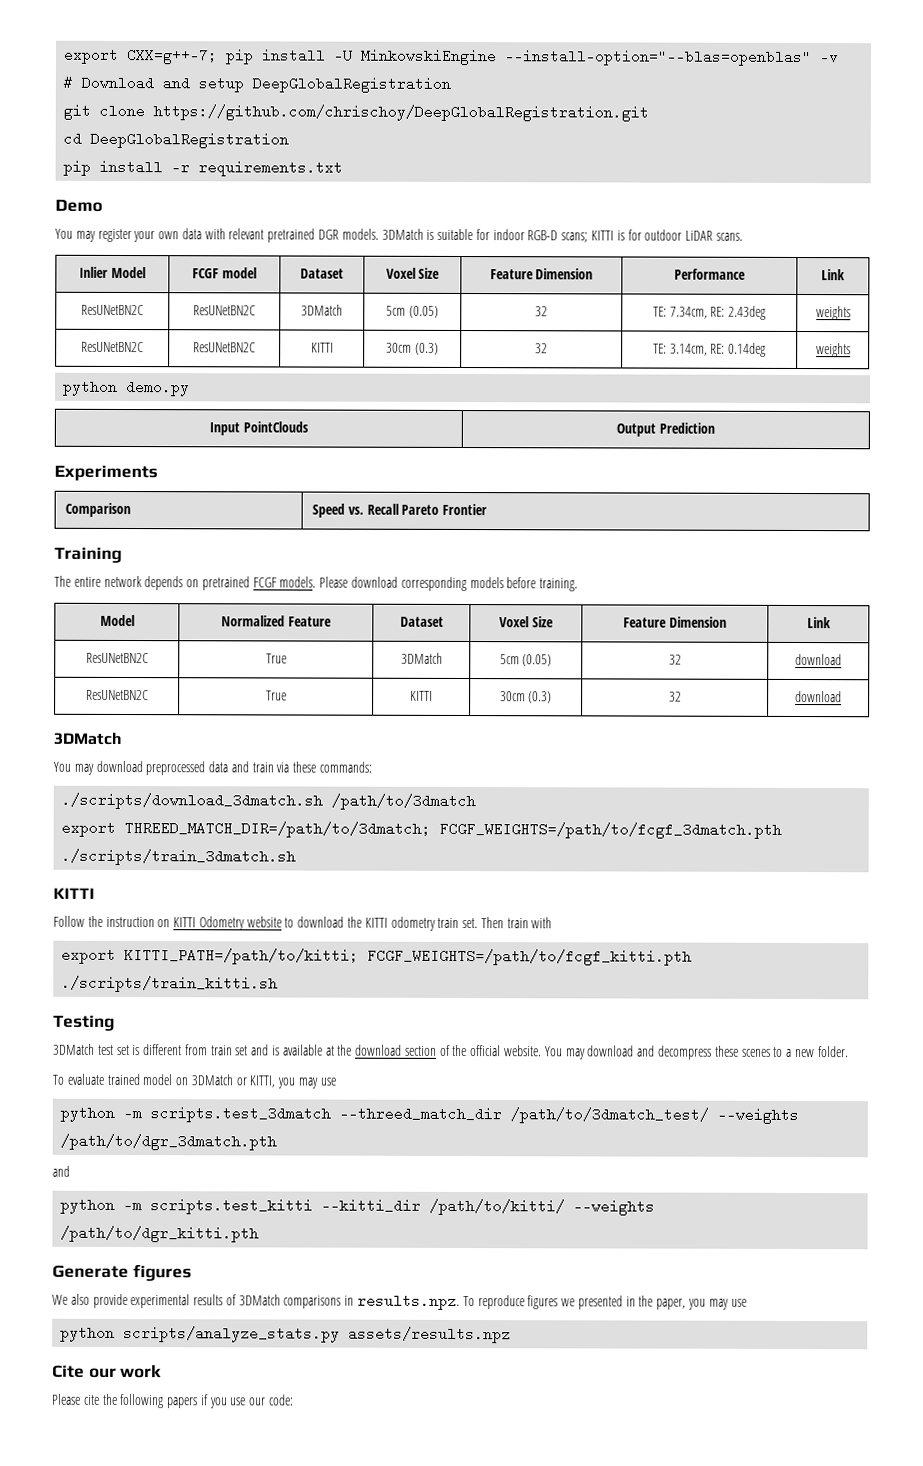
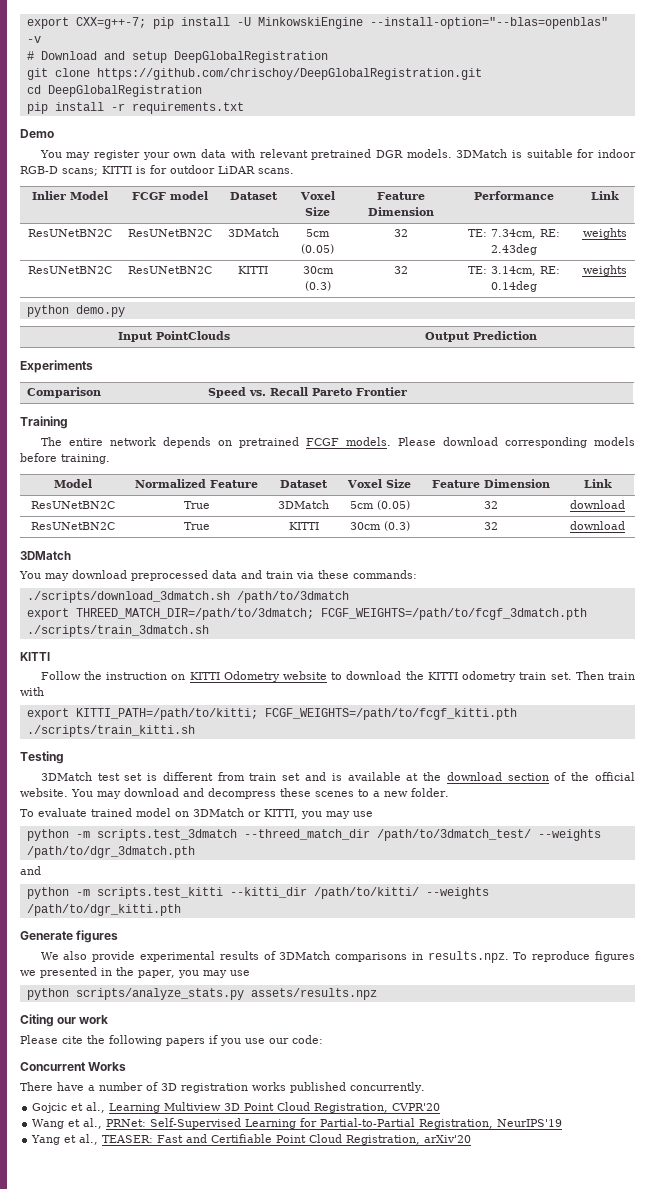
- Cite our work
+ Citing our work
+ Concurrent Works
+ There have a number of 3D registration works published concurrently.
+ Gojcic et al., Learning Multiview 3D Point Cloud Registration, CVPR'20
+ Wang et al., PRNet: Self-Supervised Learning for Partial-to-Partial Registration, NeurIPS'19
+ Yang et al., TEASER: Fast and Certifiable Point Cloud Registration, arXiv'20

